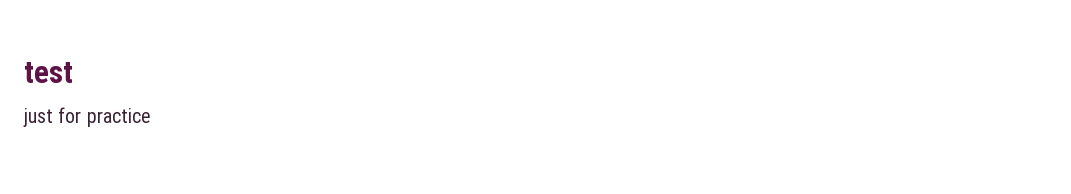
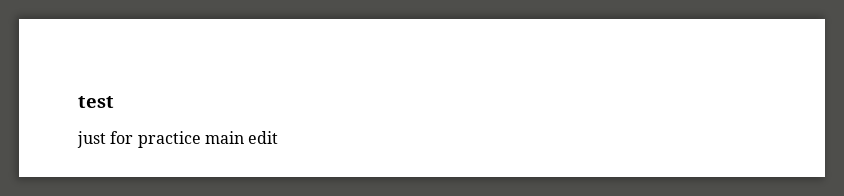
- just for practice
+ just for practice main edit

